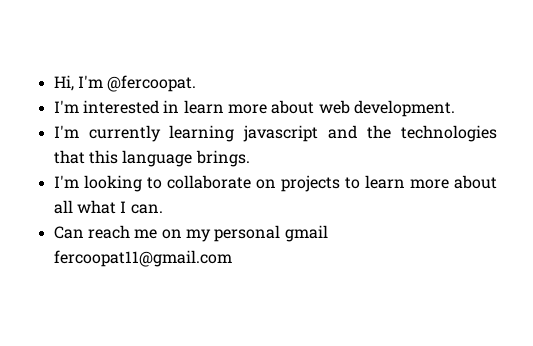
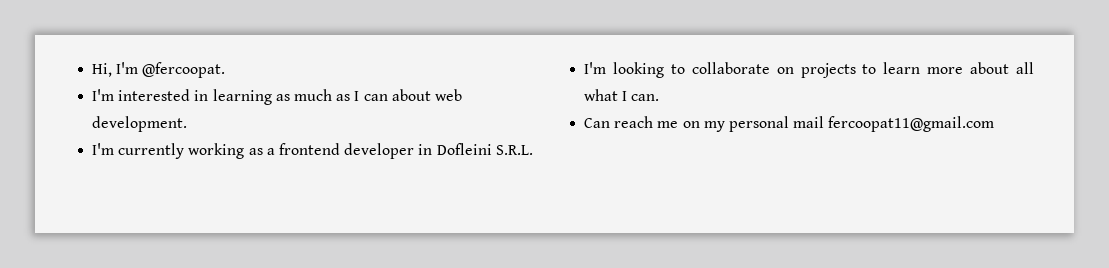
- I'm interested in learn more about web development.
+ I'm interested in learning as much as I can about web development.
- I'm currently learning javascript and the technologies that this language brings.
+ I'm currently working as a frontend developer in Dofleini S.R.L.
- Can reach me on my personal gmail fercoopat11@gmail.com
+ Can reach me on my personal mail fercoopat11@gmail.com

